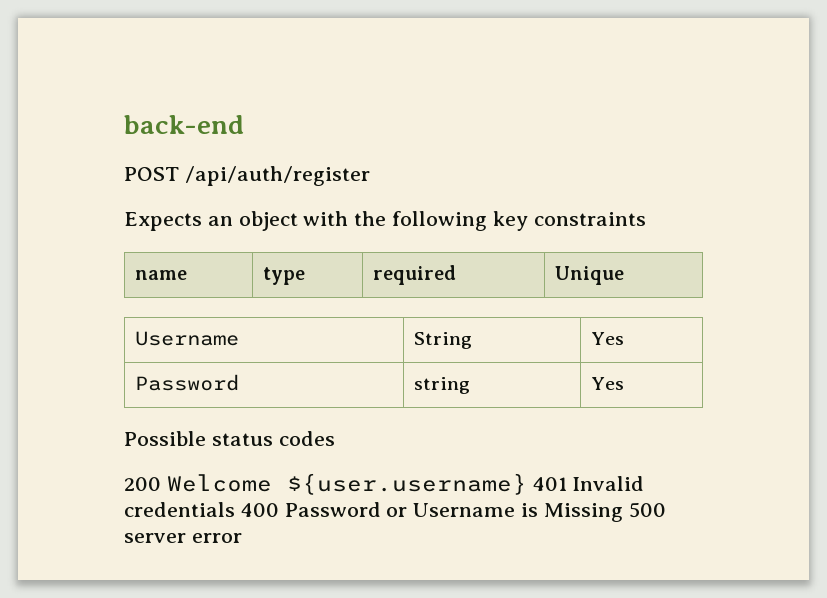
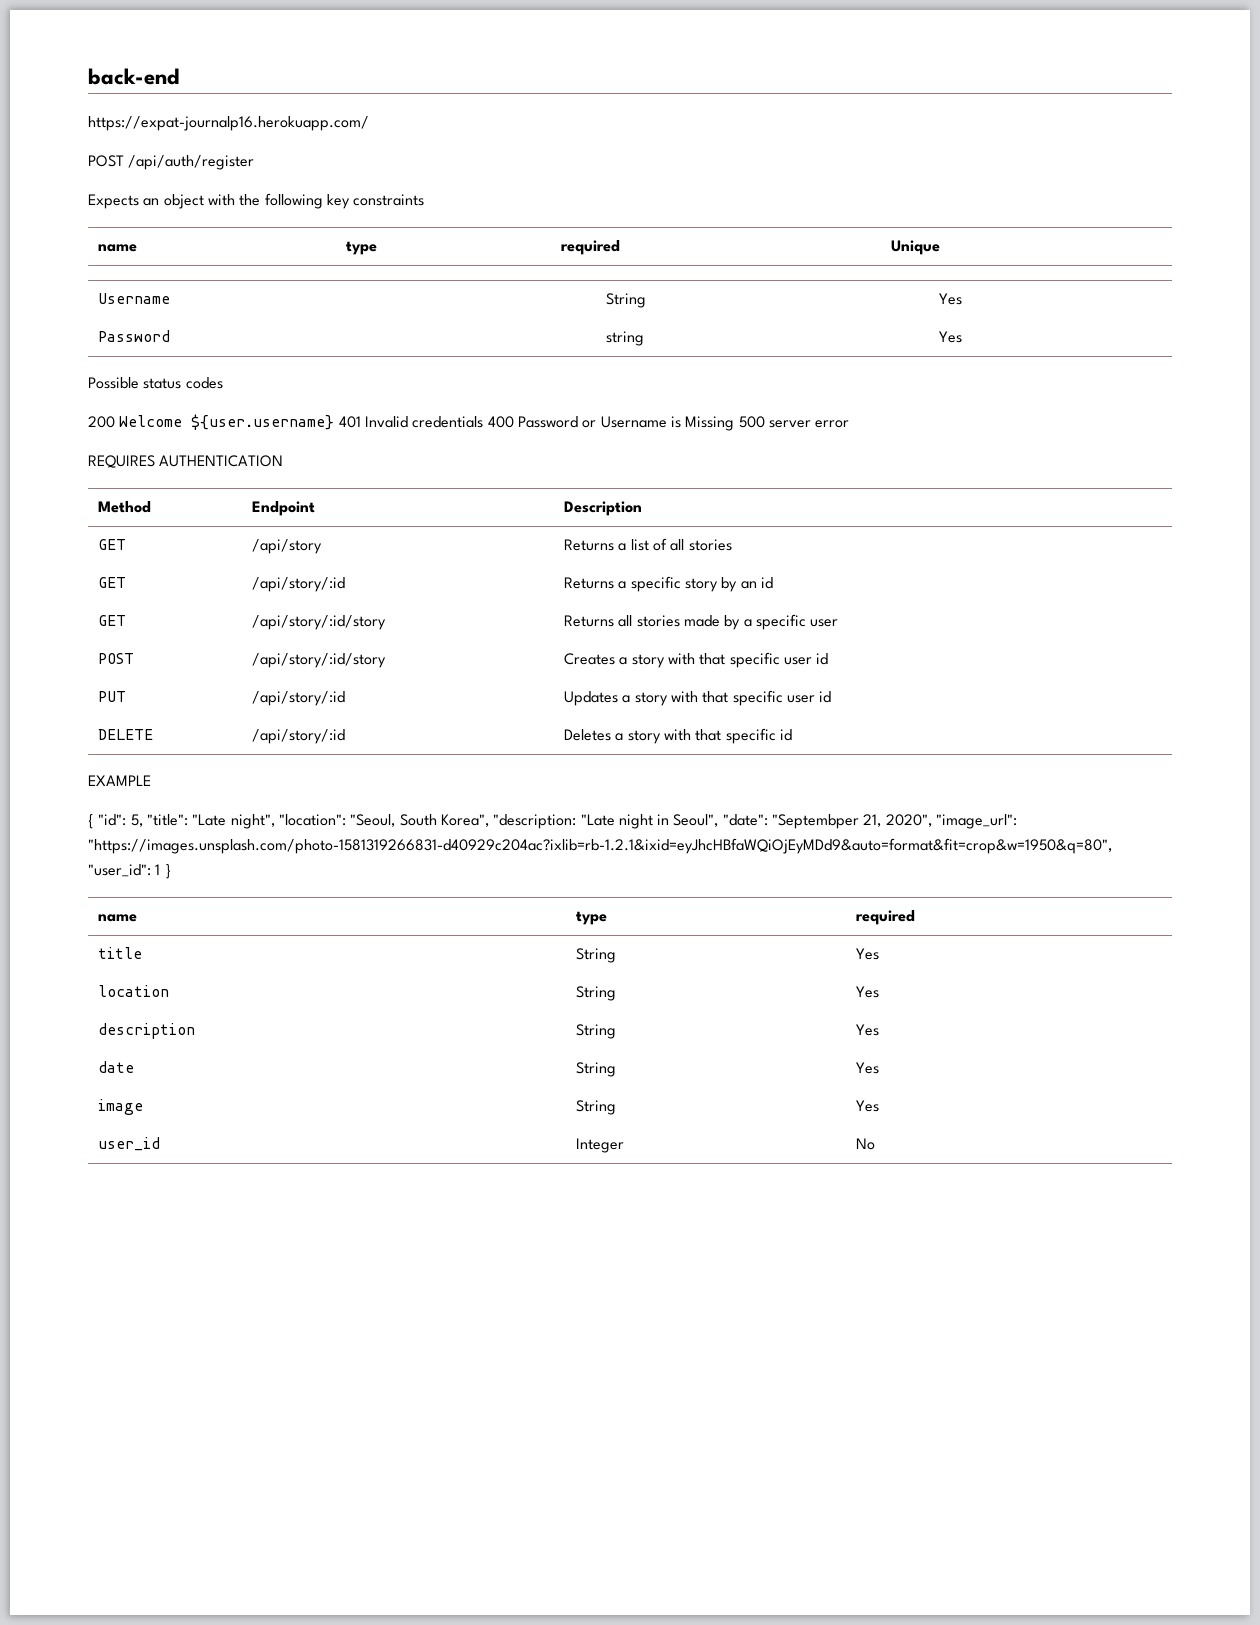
+ https://expat-journalp16.herokuapp.com/
+ REQUIRES AUTHENTICATION
+ Method | Endpoint | Description
+ GET | /api/story | Returns a list of all stories
+ GET | /api/story/:id | Returns a specific story by an id
+ GET | /api/story/:id/story | Returns all stories made by a specific user
+ POST | /api/story/:id/story | Creates a story with that specific user id
+ PUT | /api/story/:id | Updates a story with that specific user id
+ DELETE | /api/story/:id | Deletes a story with that specific id
+ EXAMPLE
+ { "id": 5, "title": "Late night", "location": "Seoul, South Korea", "description: "Late night in Seoul", "date": "Septembper 21, 2020", "image_url": "https://images.unsplash.com/photo-1581319266831-d40929c204ac?ixlib=rb-1.2.1&ixid=eyJhcHBfaWQiOjEyMDd9&auto=format&fit=crop&w=1950&q=80", "user_id": 1 }
+ name | type | required
+ title | String | Yes
+ location | String | Yes
+ description | String | Yes
+ date | String | Yes
+ image | String | Yes
+ user_id | Integer | No

